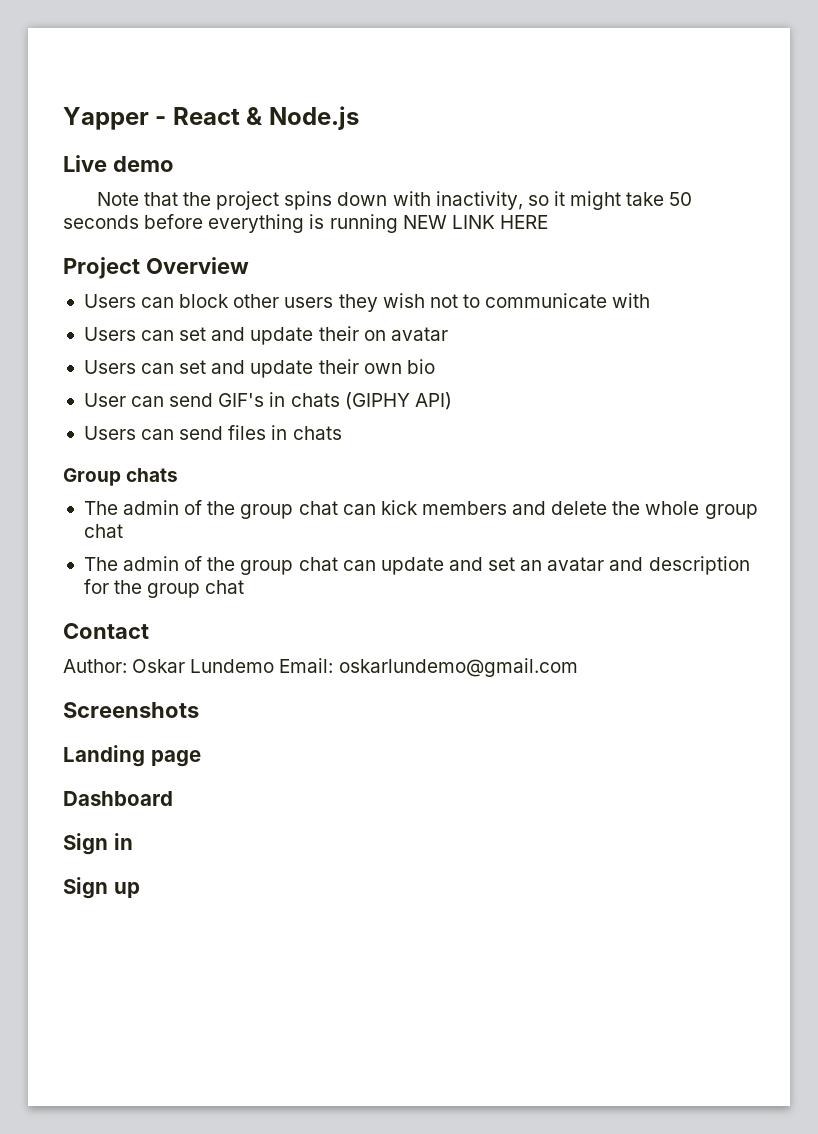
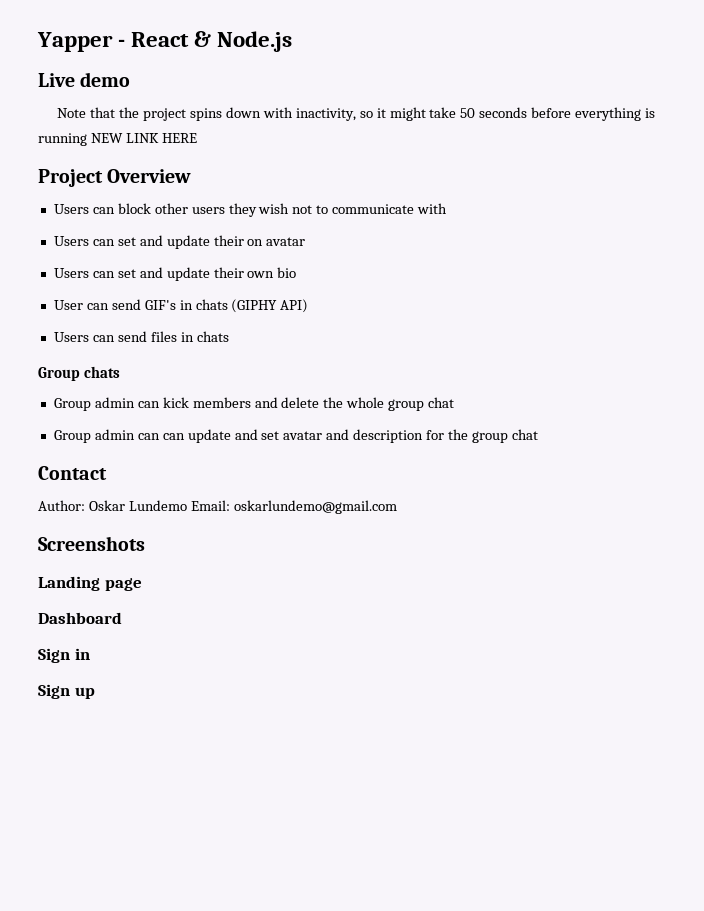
- The admin of the group chat can kick members and delete the whole group chat
+ Group admin can kick members and delete the whole group chat
- The admin of the group chat can update and set an avatar and description for the group chat
+ Group admin can can update and set avatar and description for the group chat

